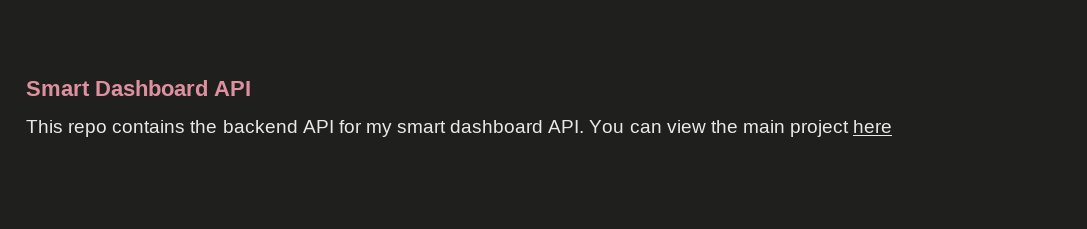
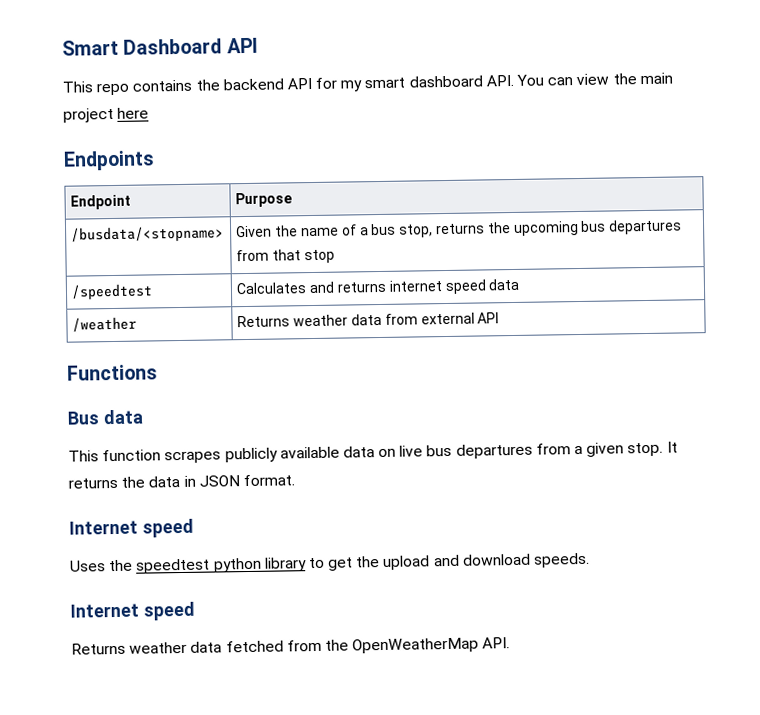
+ Endpoints
+ Endpoint | Purpose
+ /busdata/<stopname> | Given the name of a bus stop, returns the upcoming bus departures from that stop
+ /speedtest | Calculates and returns internet speed data
+ /weather | Returns weather data from external API
+ Functions
+ Bus data
+ This function scrapes publicly available data on live bus departures from a given stop. It returns the data in JSON format.
+ Internet speed
+ Uses the speedtest python library to get the upload and download speeds.
+ Internet speed
+ Returns weather data fetched from the OpenWeatherMap API.

